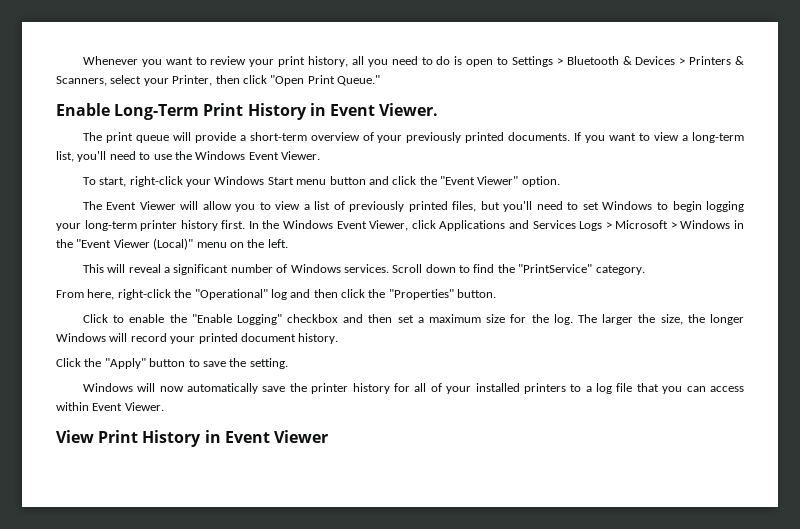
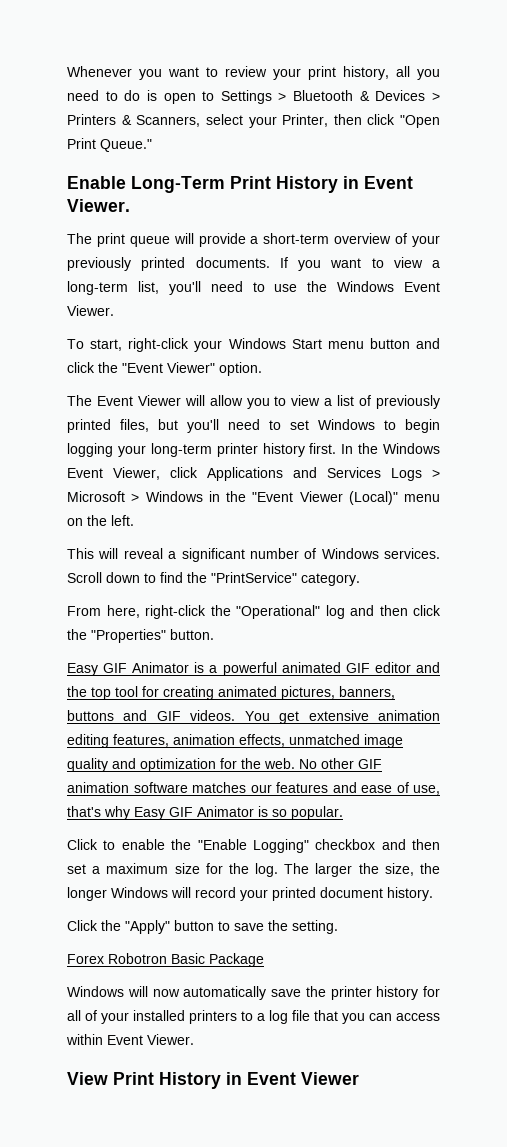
+ Easy GIF Animator is a powerful animated GIF editor and the top tool for creating animated pictures, banners, buttons and GIF videos. You get extensive animation editing features, animation effects, unmatched image quality and optimization for the web. No other GIF animation software matches our features and ease of use, that's why Easy GIF Animator is so popular.
+ Forex Robotron Basic Package

